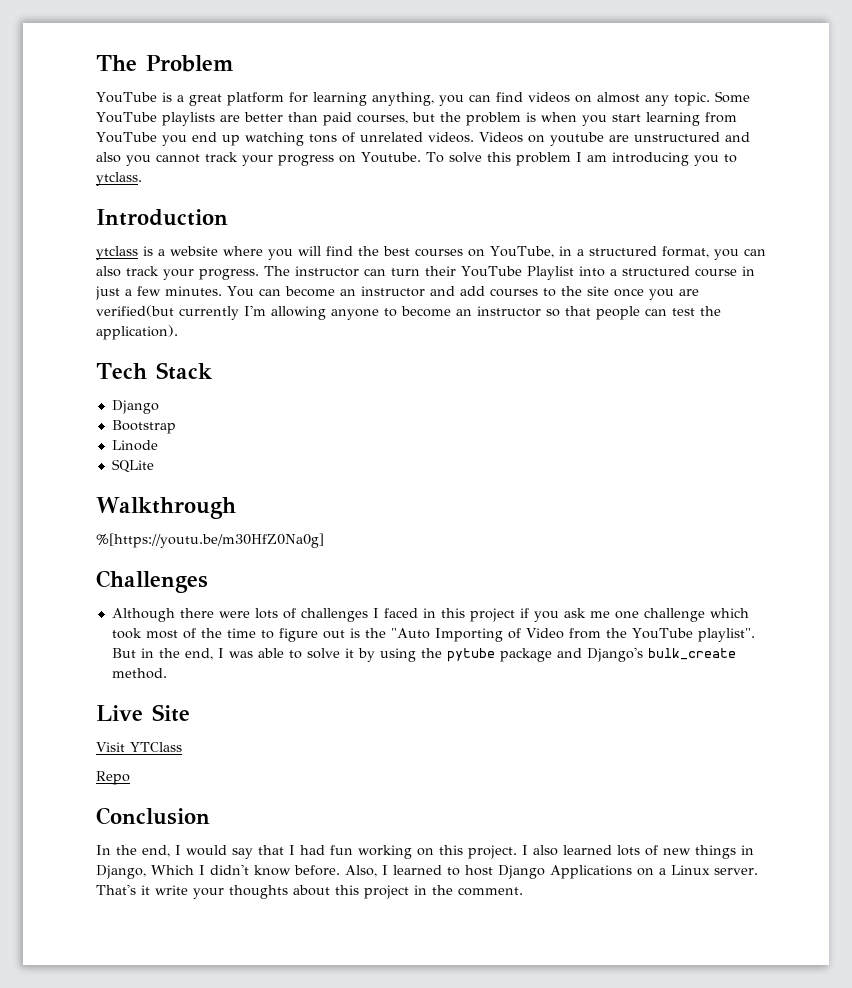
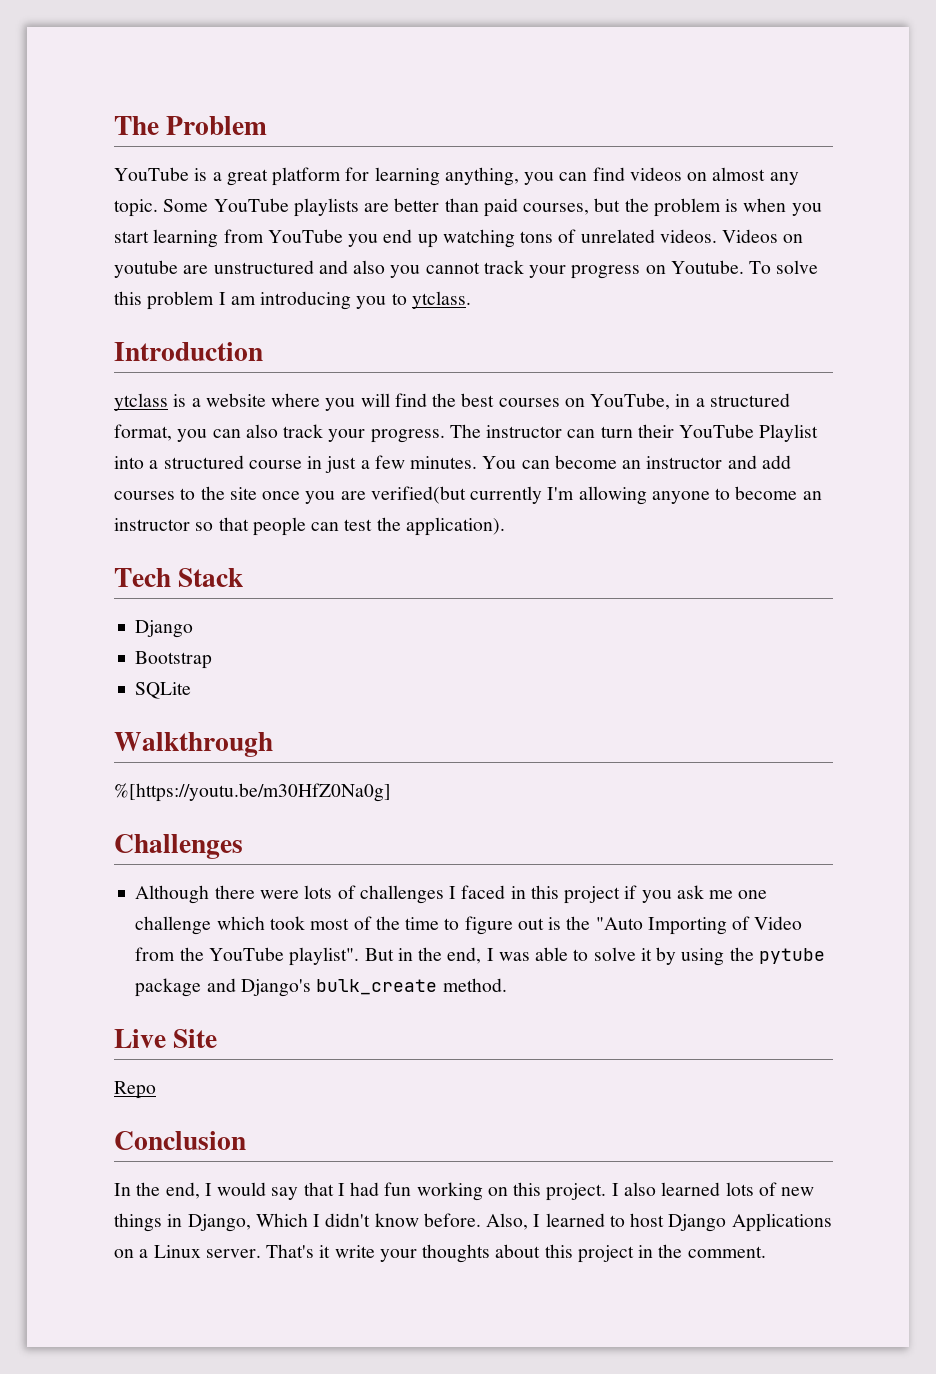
- Linode
- Visit YTClass

